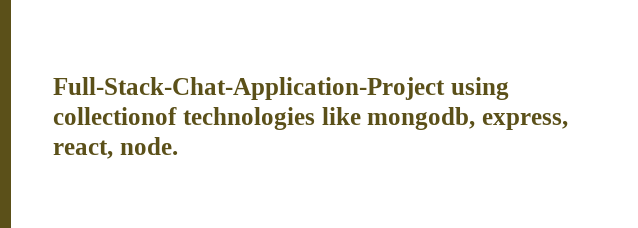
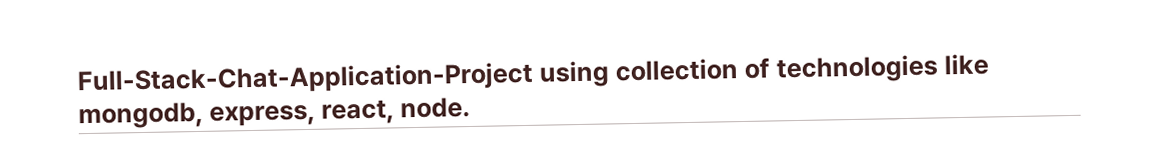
- Full-Stack-Chat-Application-Project using collectionof technologies like mongodb, express, react, node.
+ Full-Stack-Chat-Application-Project using collection of technologies like mongodb, express, react, node.

